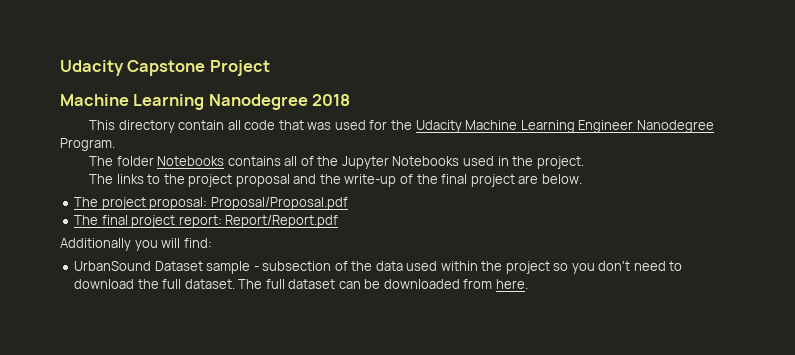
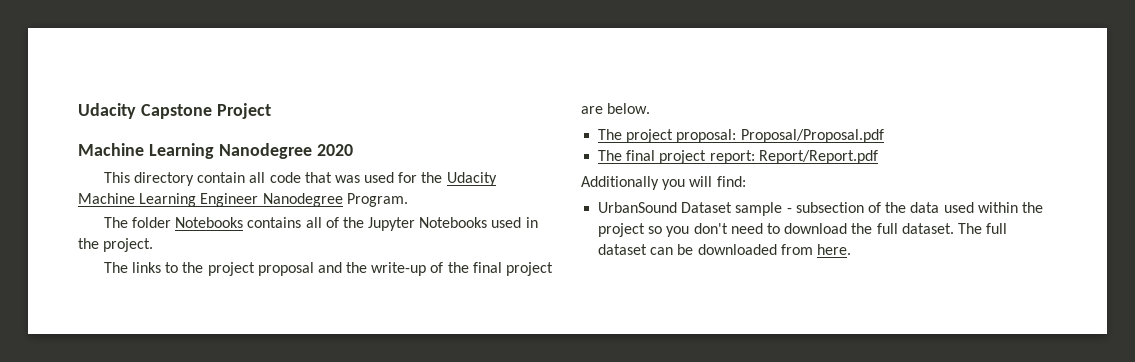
- Machine Learning Nanodegree 2018
+ Machine Learning Nanodegree 2020

